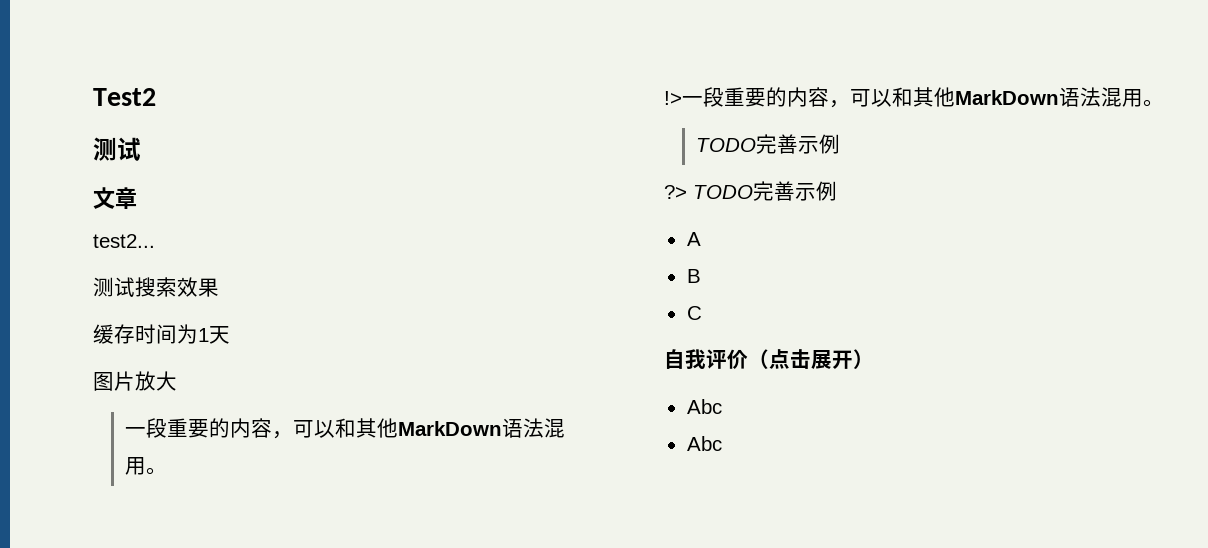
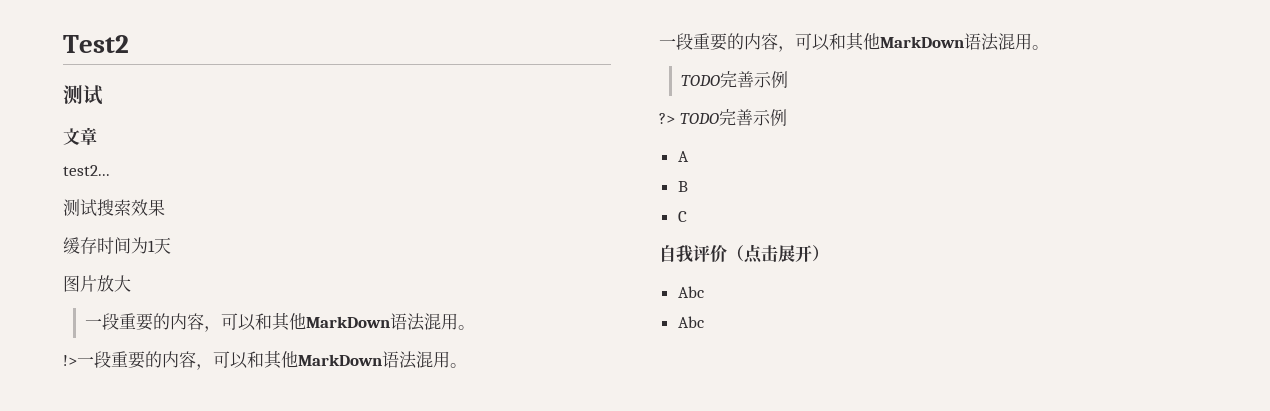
  !>一段重要的内容，可以和其他MarkDown语法混用。
+ 一段重要的内容，可以和其他MarkDown语法混用。

